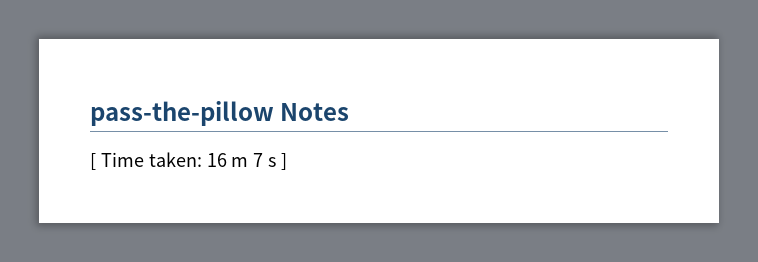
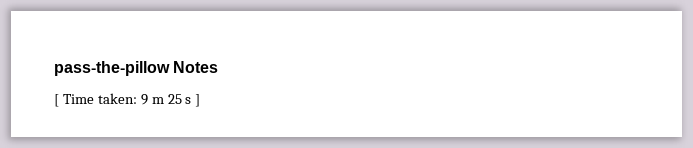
- [ Time taken: 16 m 7 s ]
+ [ Time taken: 9 m 25 s ]

